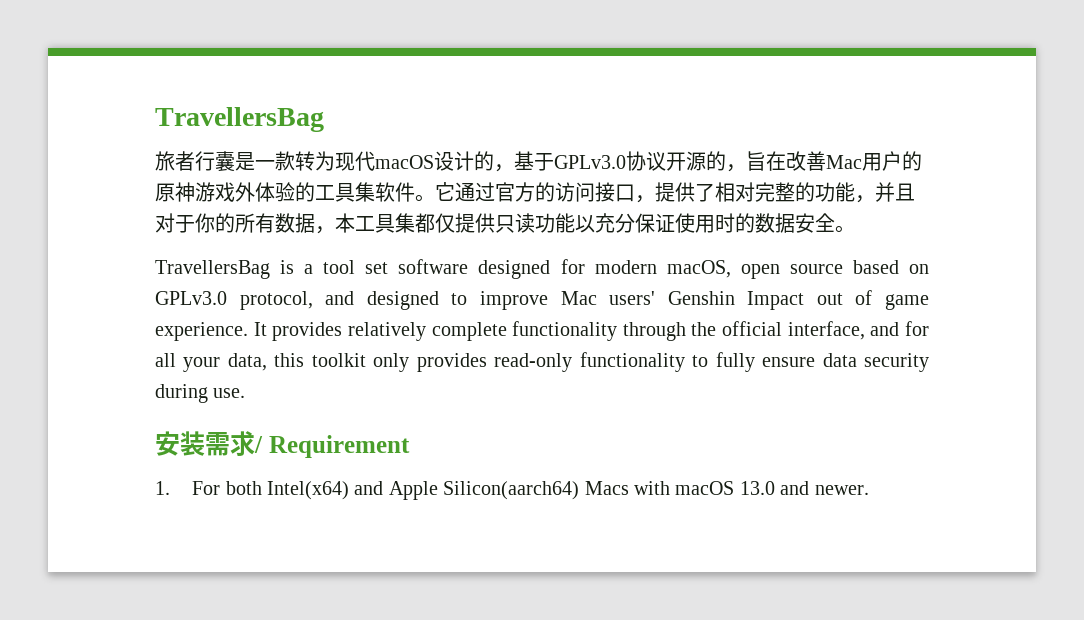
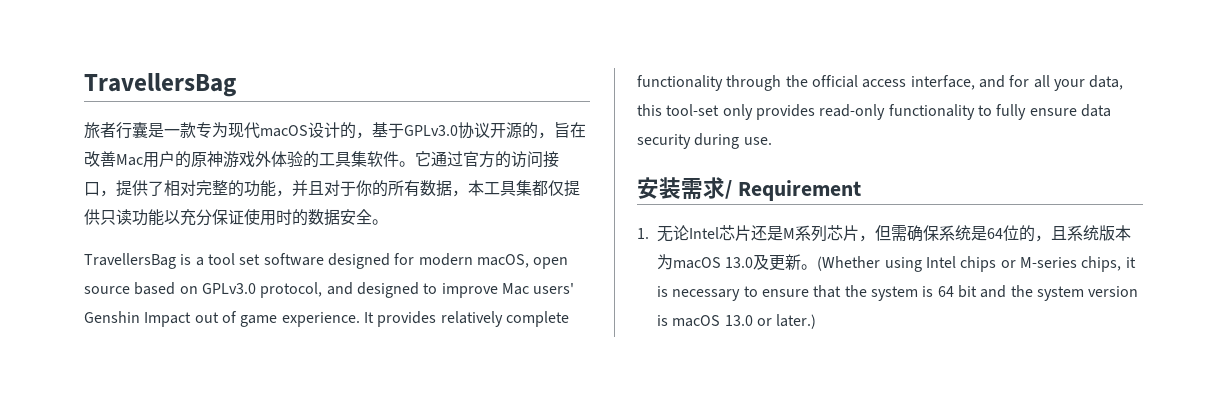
- 旅者行囊是一款转为现代macOS设计的，基于GPLv3.0协议开源的，旨在改善Mac用户的原神游戏外体验的工具集软件。
+ 旅者行囊是一款专为现代macOS设计的，基于GPLv3.0协议开源的，旨在改善Mac用户的原神游戏外体验的工具集软件。
- It provides relatively complete functionality through the official interface, and for all your data, this toolkit only provides read-only functionality to fully ensure data security during use.
+ It provides relatively complete functionality through the official access interface, and for all your data, this tool-set only provides read-only functionality to fully ensure data security during use.
- 1. For both Intel(x64) and Apple Silicon(aarch64) Macs with macOS 13.0 and newer.
+ 1.无论Intel芯片还是M系列芯片，但需确保系统是64位的，且系统版本为macOS 13.0及更新。(Whether using Intel chips or M-series chips, it is necessary to ensure that the system is 64 bit and the system version is macOS 13.0 or later.)

